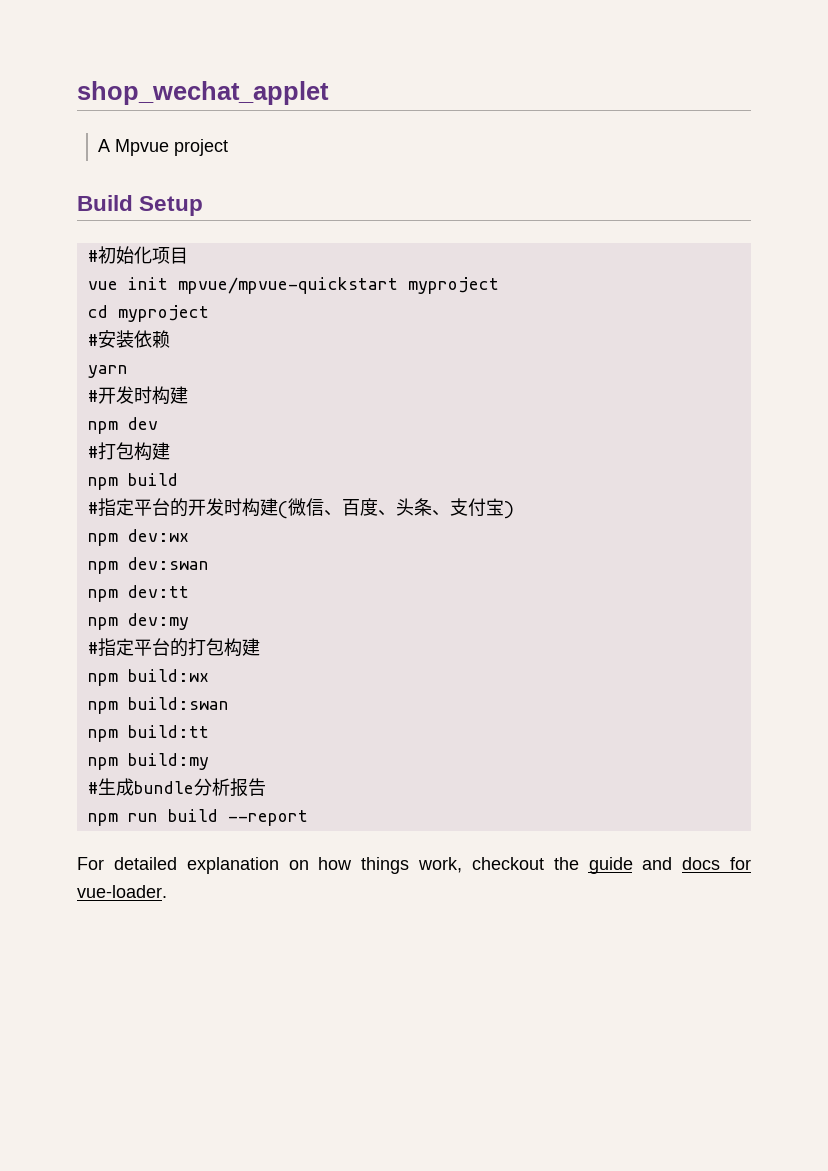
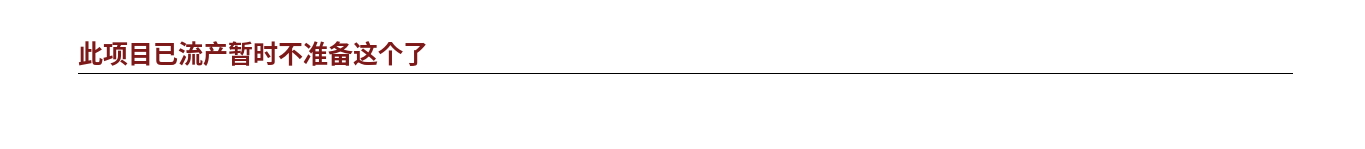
- shop_wechat_applet
- A Mpvue project
- Build Setup
- #初始化项目
- vue init mpvue/mpvue-quickstart myproject
- cd myproject
- #安装依赖
- yarn
- #开发时构建
- npm dev
- #打包构建
- npm build
- #指定平台的开发时构建(微信、百度、头条、支付宝)
- npm dev:wx
- npm dev:swan
- npm dev:tt
- npm dev:my
- #指定平台的打包构建
- npm build:wx
- npm build:swan
- npm build:tt
- npm build:my
- #生成bundle分析报告
- npm run build --report
- For detailed explanation on how things work, checkout the guide and docs for vue-loader.
+ 此项目已流产暂时不准备这个了

